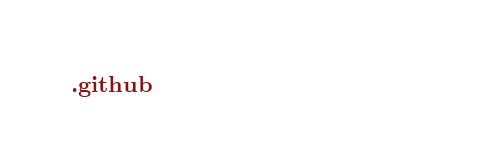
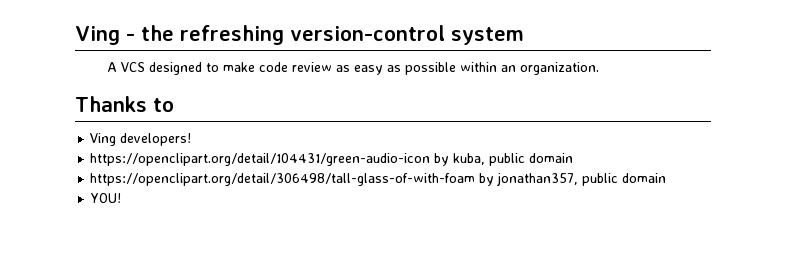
- .github
+ Ving - the refreshing version-control system
+ A VCS designed to make code review as easy as possible within an organization.
+ Thanks to
+ Ving developers!
+ https://openclipart.org/detail/104431/green-audio-icon by kuba, public domain
+ https://openclipart.org/detail/306498/tall-glass-of-with-foam by jonathan357, public domain
+ YOU!

